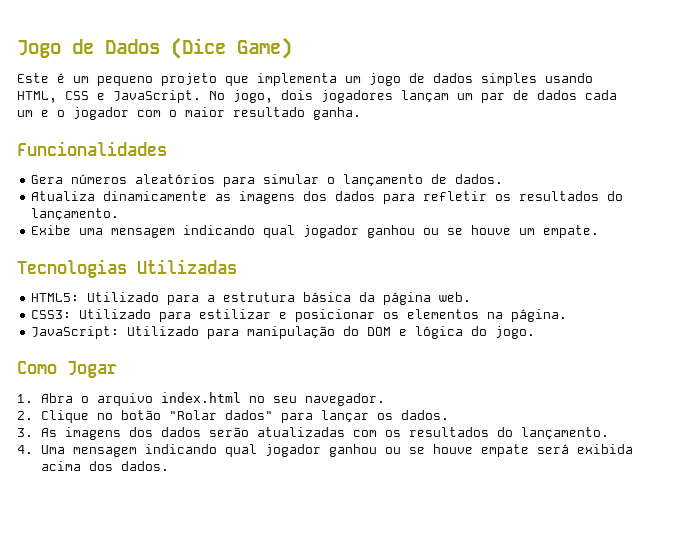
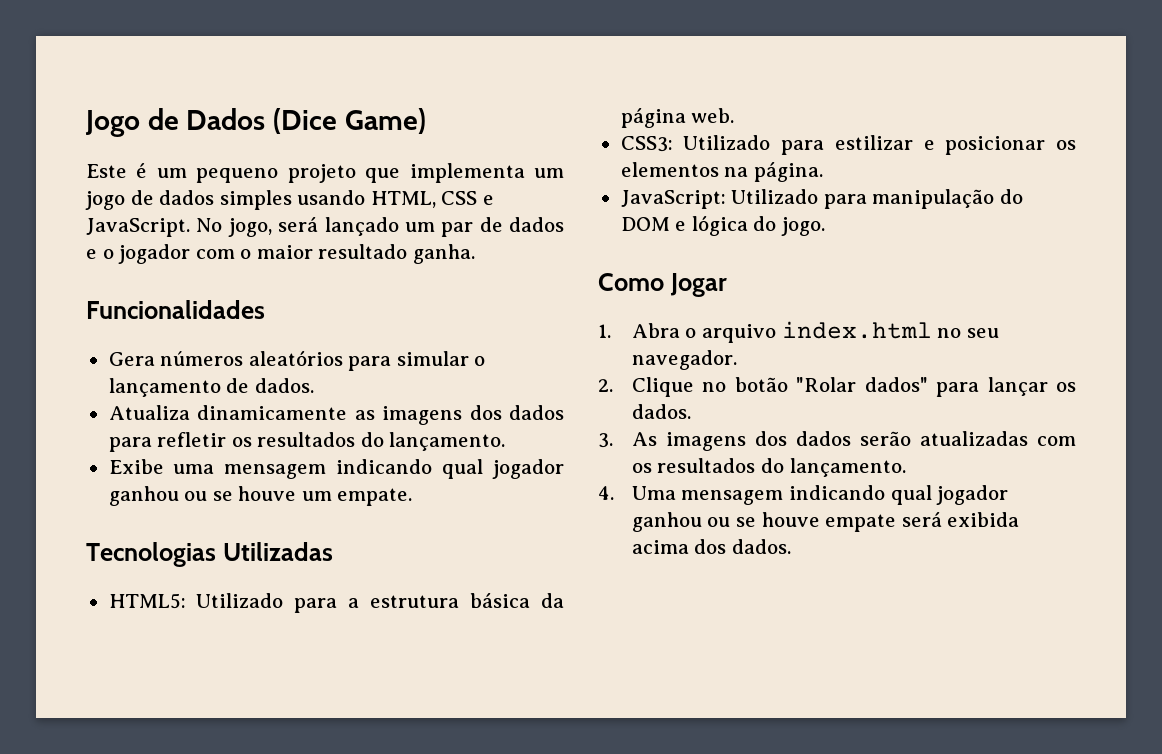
- No jogo, dois jogadores lançam um par de dados cada um e o jogador com o maior resultado ganha.
+ No jogo, será lançado um par de dados e o jogador com o maior resultado ganha.

